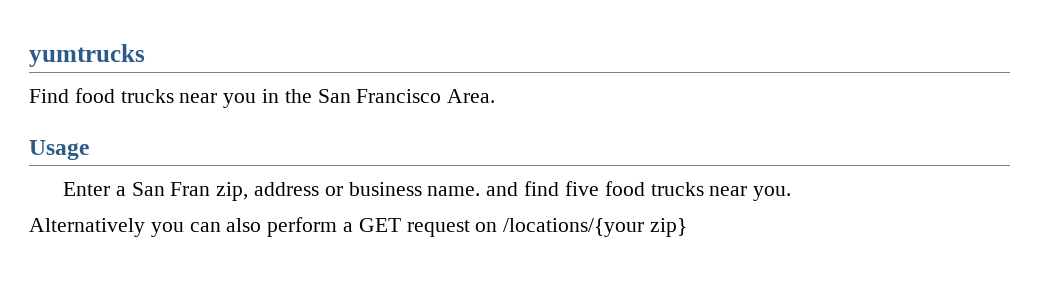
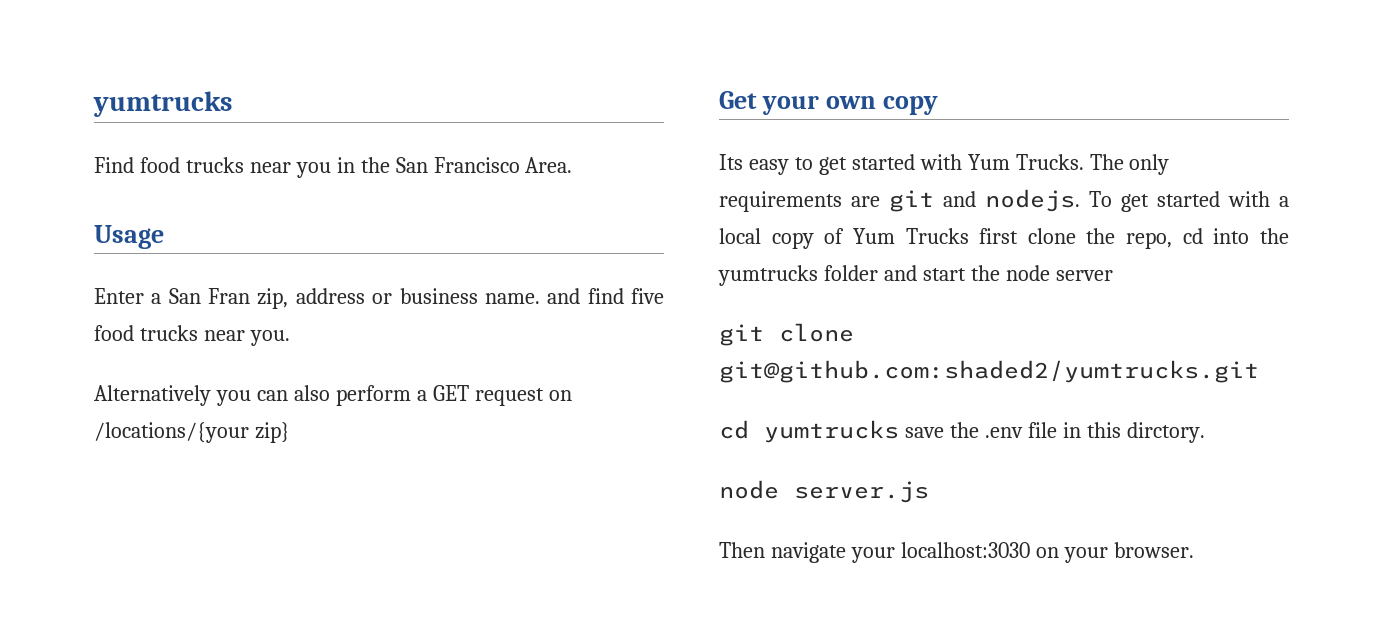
+ Get your own copy
+ Its easy to get started with Yum Trucks. The only requirements are git and nodejs. To get started with a local copy of Yum Trucks first clone the repo, cd into the yumtrucks folder and start the node server
+ git clone git@github.com:shaded2/yumtrucks.git
+ cd yumtrucks save the .env file in this dirctory.
+ node server.js
+ Then navigate your localhost:3030 on your browser.

